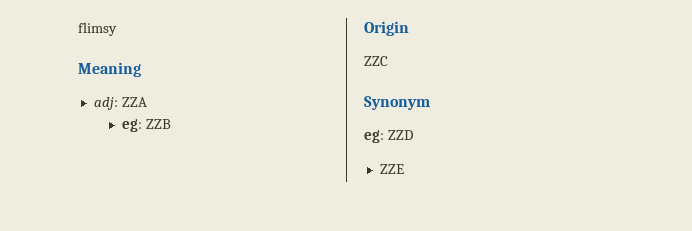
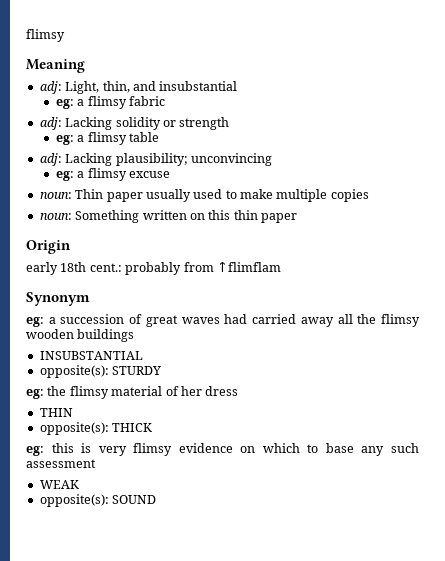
- adj: ZZA
- eg: ZZB
+ adj: Light, thin, and insubstantial
+ eg: a flimsy fabric
+ adj: Lacking solidity or strength
+ eg: a flimsy table
+ adj: Lacking plausibility; unconvincing
+ eg: a flimsy excuse
+ noun: Thin paper usually used to make multiple copies
+ noun: Something written on this thin paper
  Origin
- ZZC
+ early 18th cent.: probably from ↑flimflam
  Synonym
- eg: ZZD
- ZZE
+ eg: a succession of great waves had carried away all the flimsy wooden buildings
+ INSUBSTANTIAL
+ opposite(s): STURDY
+ eg: the flimsy material of her dress
+ THIN
+ opposite(s): THICK
+ eg: this is very flimsy evidence on which to base any such assessment
+ WEAK
+ opposite(s): SOUND

